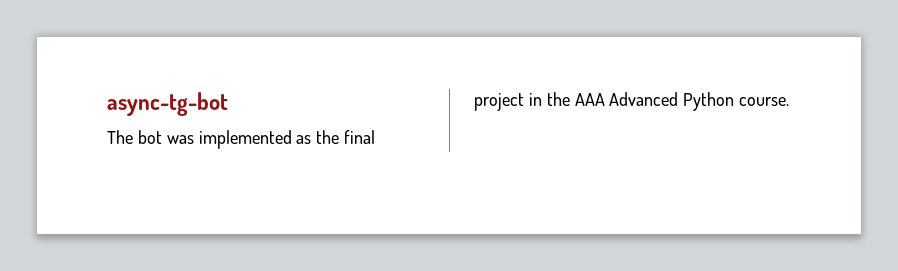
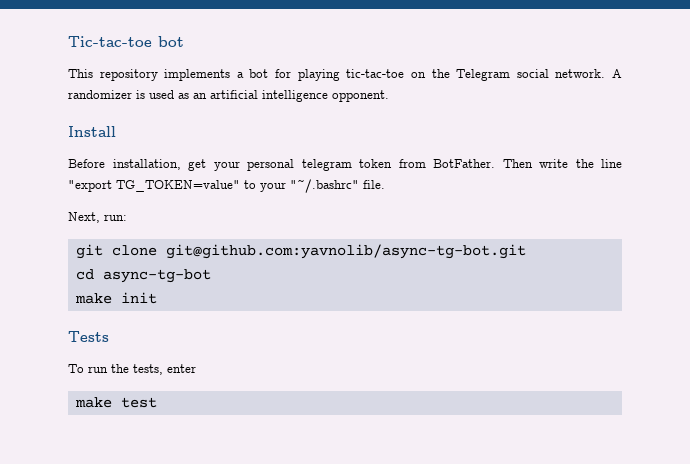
- async-tg-bot
- The bot was implemented as the final project in the AAA Advanced Python course.
+ Tic-tac-toe bot
+ This repository implements a bot for playing tic-tac-toe on the Telegram social network. A randomizer is used as an artificial intelligence opponent.
+ Install
+ Before installation, get your personal telegram token from BotFather. Then write the line "export TG_TOKEN=value" to your "~/.bashrc" file.
+ Next, run:
+ git clone git@github.com:yavnolib/async-tg-bot.git
+ cd async-tg-bot
+ make init
+ Tests
+ To run the tests, enter
+ make test

